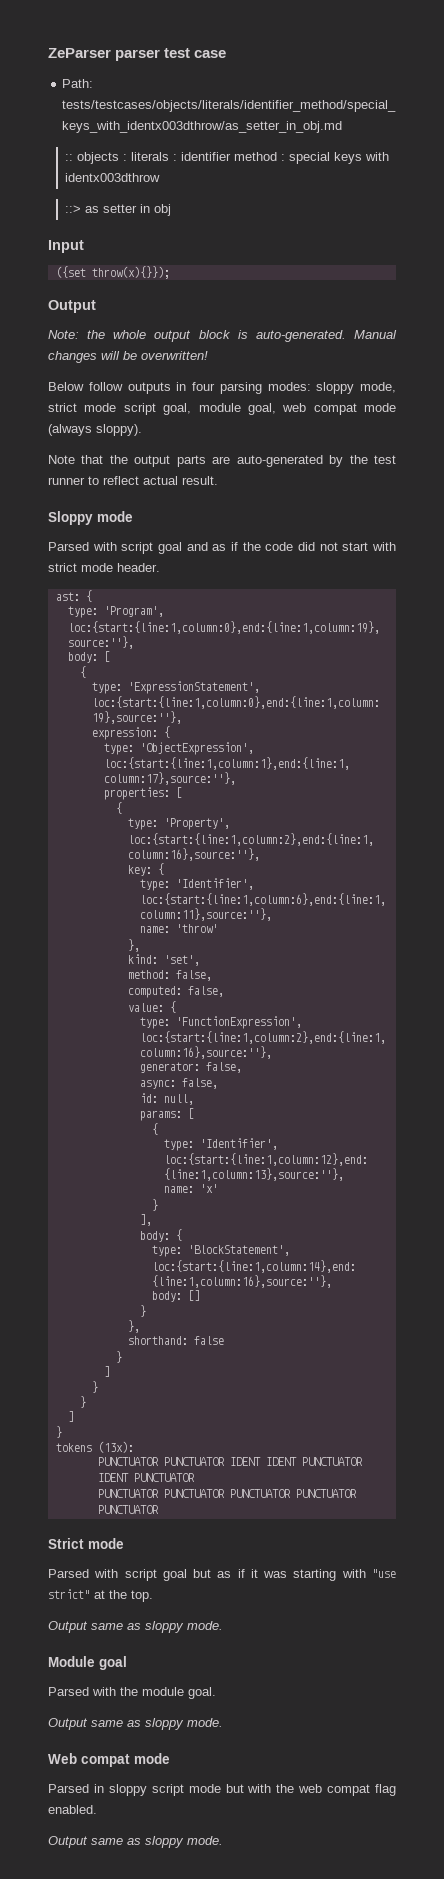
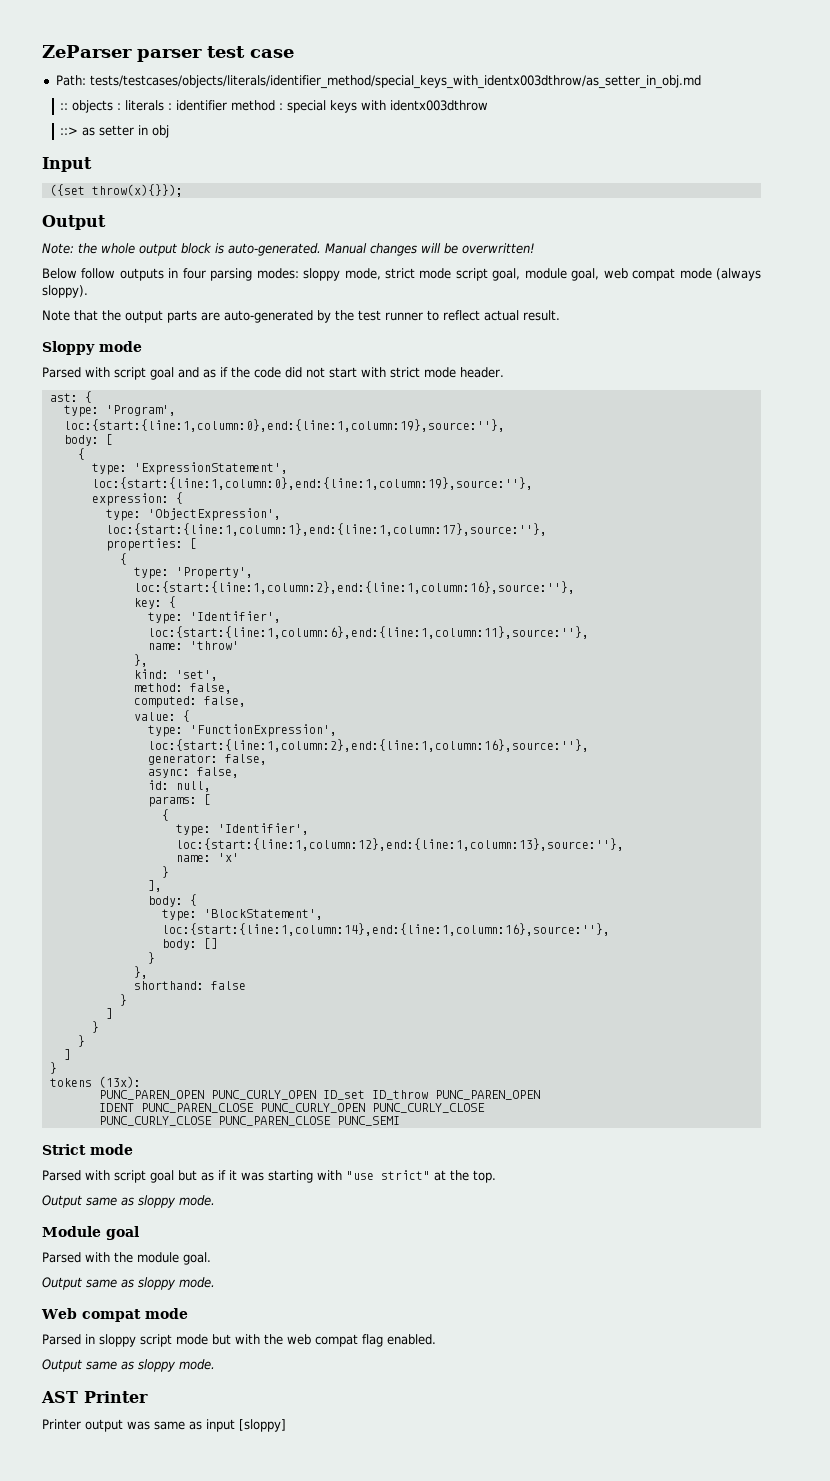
- PUNCTUATOR PUNCTUATOR IDENT IDENT PUNCTUATOR IDENT PUNCTUATOR
- PUNCTUATOR PUNCTUATOR PUNCTUATOR PUNCTUATOR PUNCTUATOR
+ PUNC_PAREN_OPEN PUNC_CURLY_OPEN ID_set ID_throw PUNC_PAREN_OPEN
+ IDENT PUNC_PAREN_CLOSE PUNC_CURLY_OPEN PUNC_CURLY_CLOSE
+ PUNC_CURLY_CLOSE PUNC_PAREN_CLOSE PUNC_SEMI
+ AST Printer
+ Printer output was same as input [sloppy]

